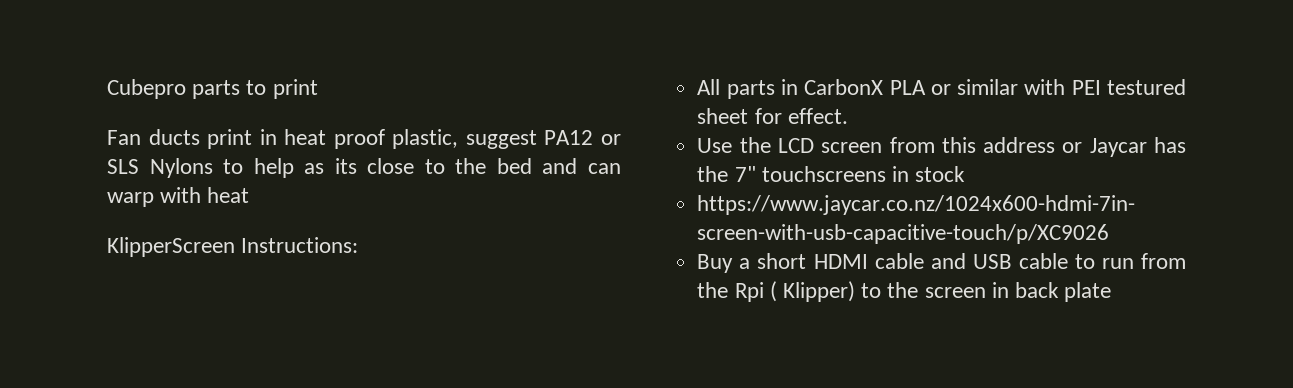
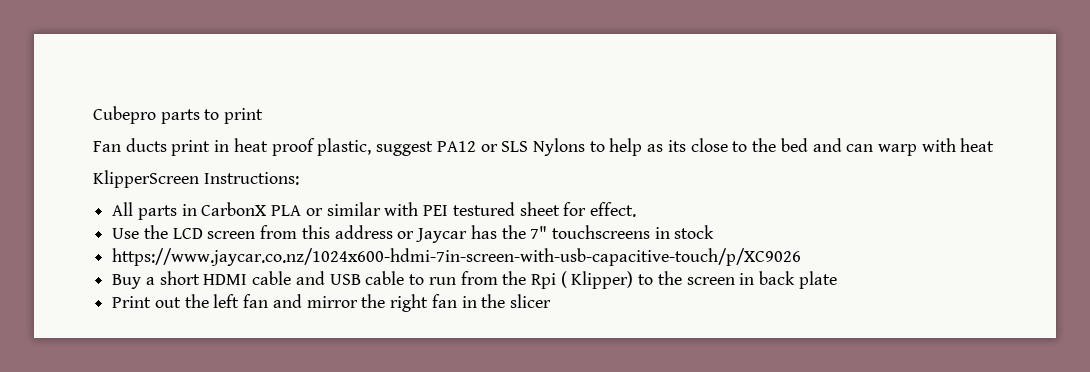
+ Print out the left fan and mirror the right fan in the slicer

